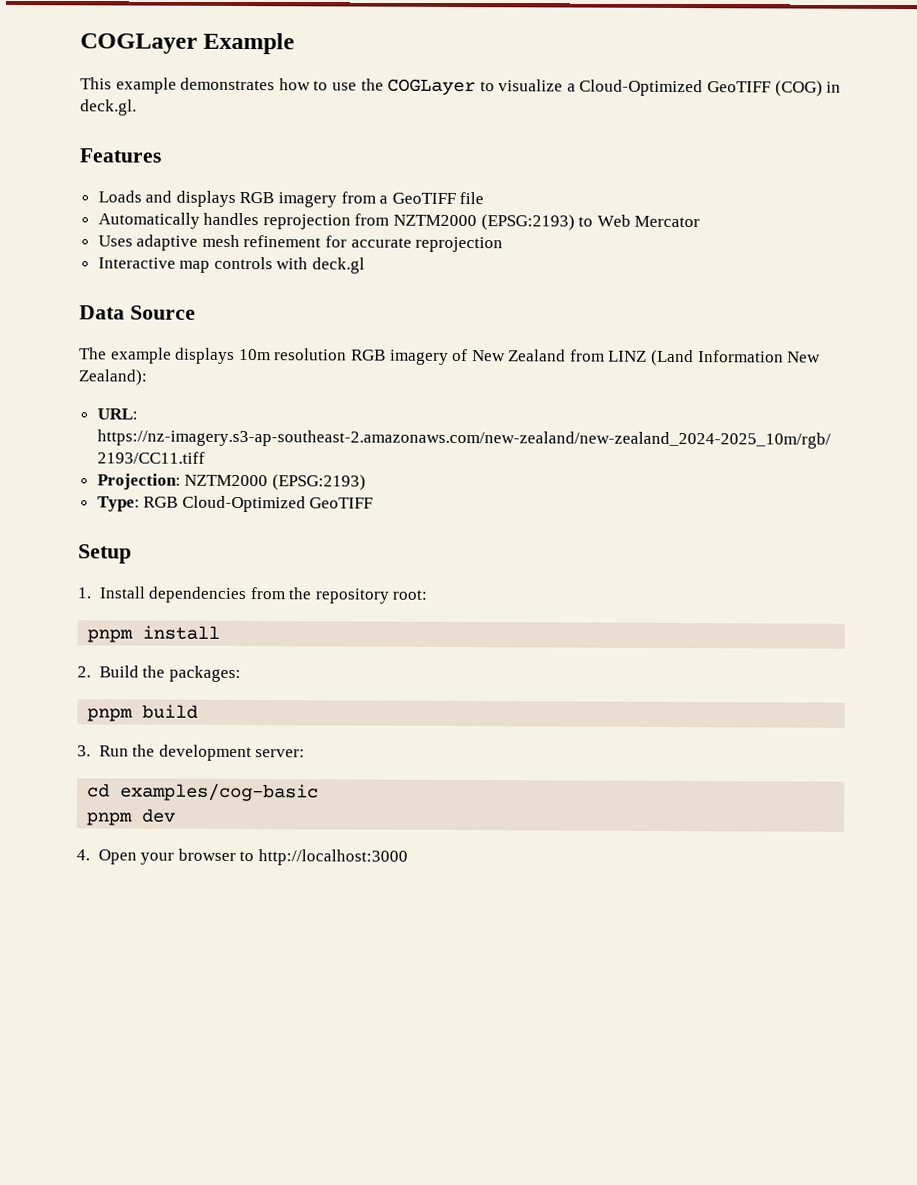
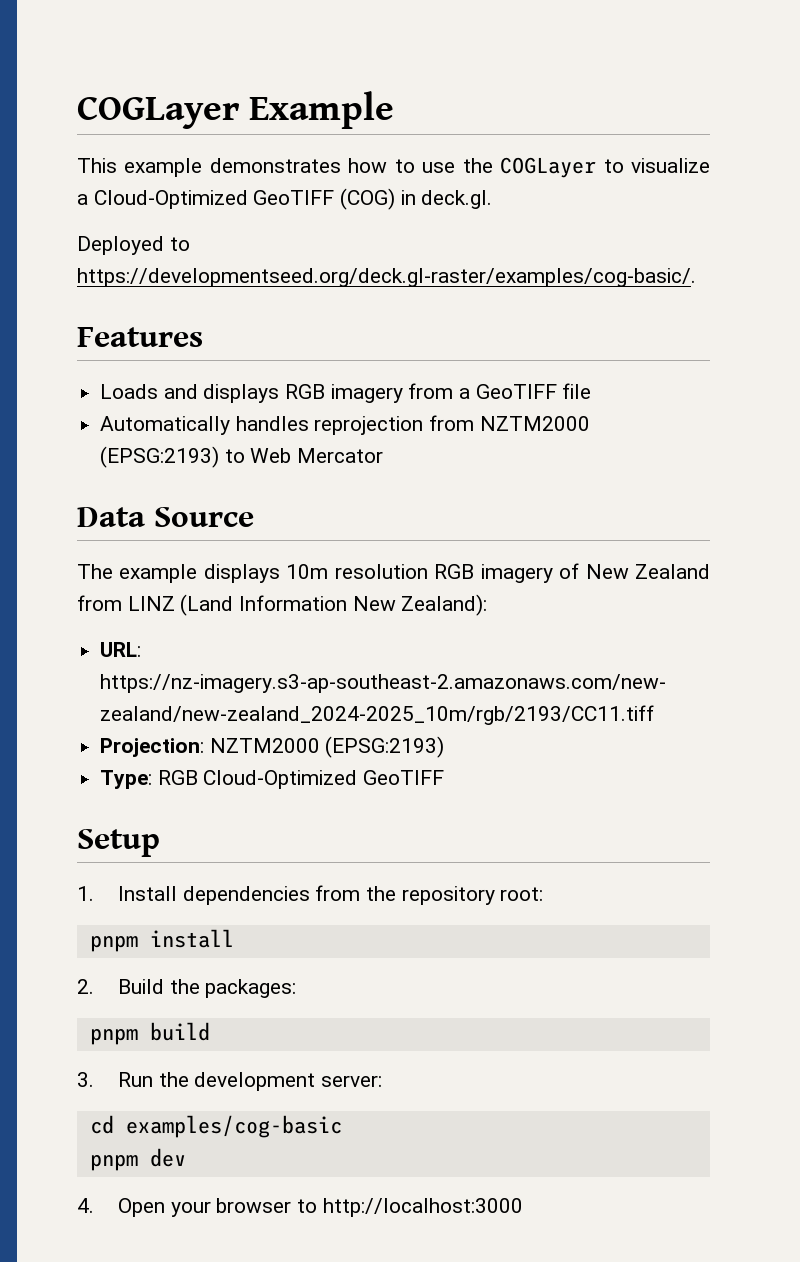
+ Deployed to https://developmentseed.org/deck.gl-raster/examples/cog-basic/.
- Uses adaptive mesh refinement for accurate reprojection
- Interactive map controls with deck.gl

